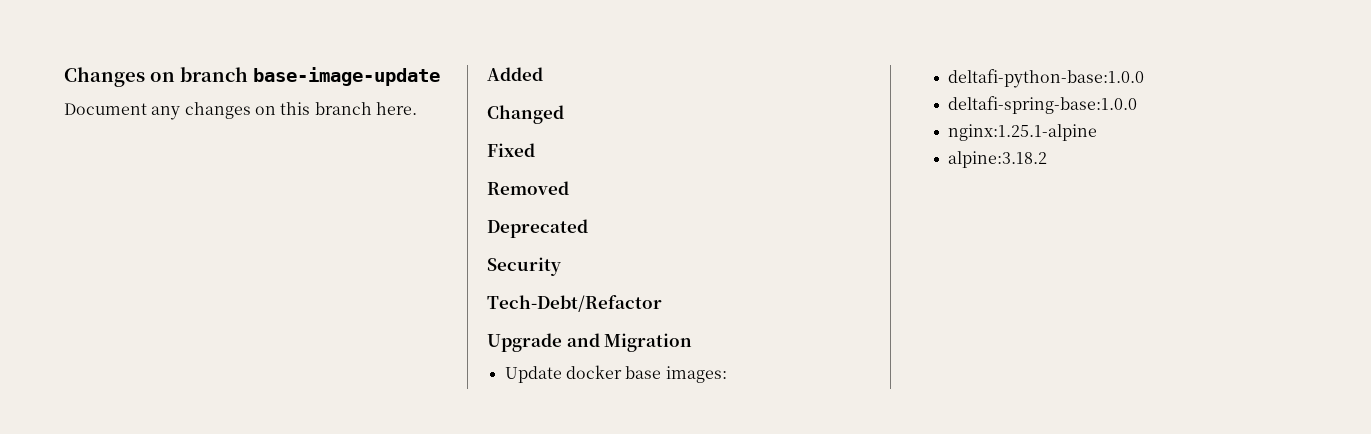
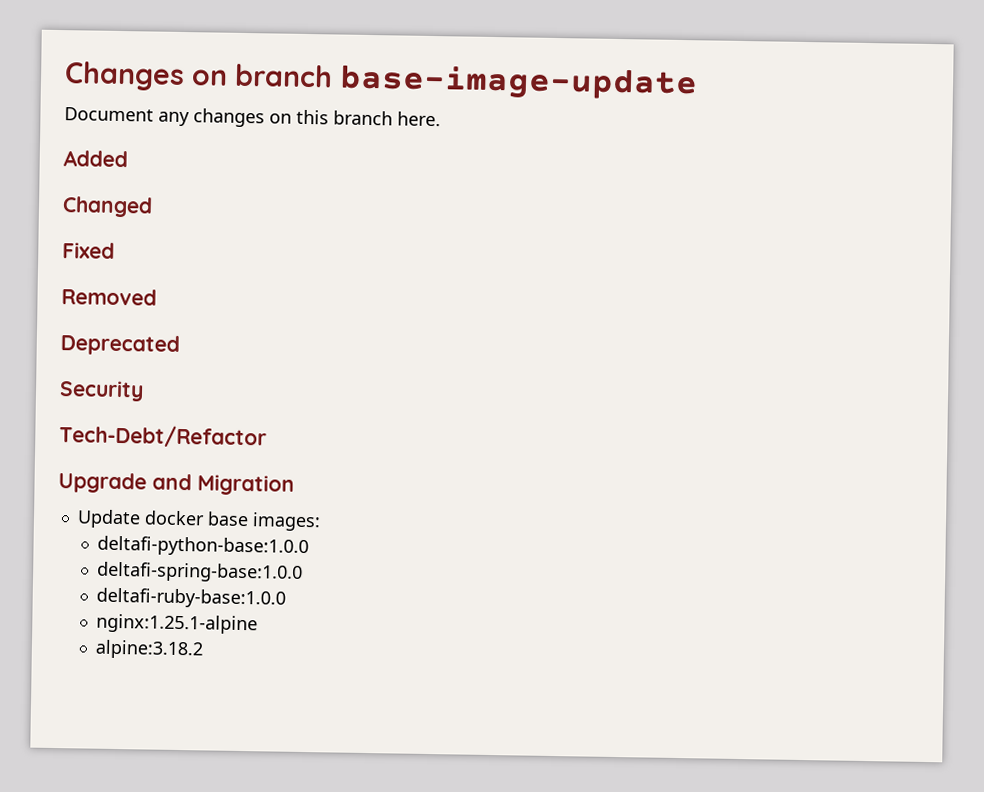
+ deltafi-ruby-base:1.0.0

